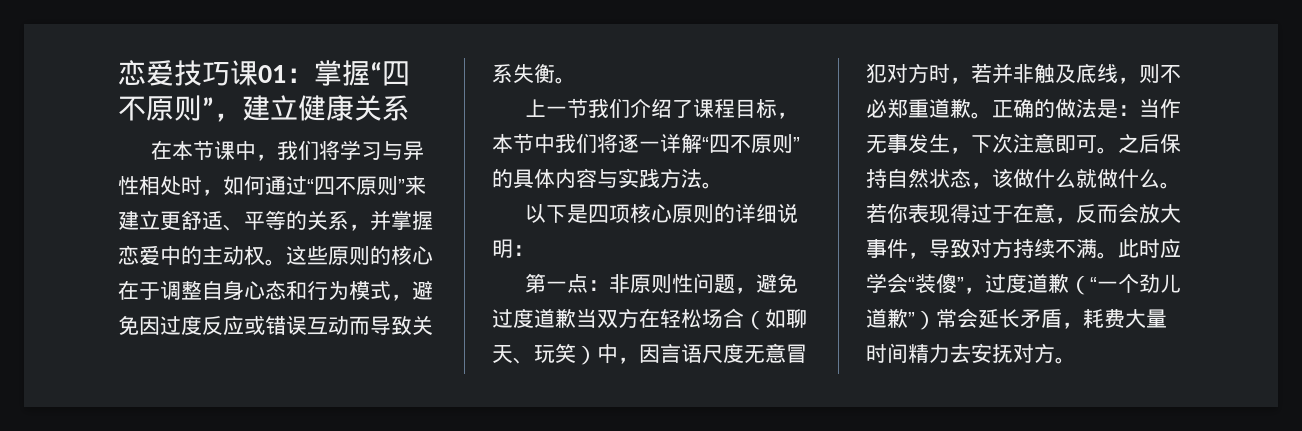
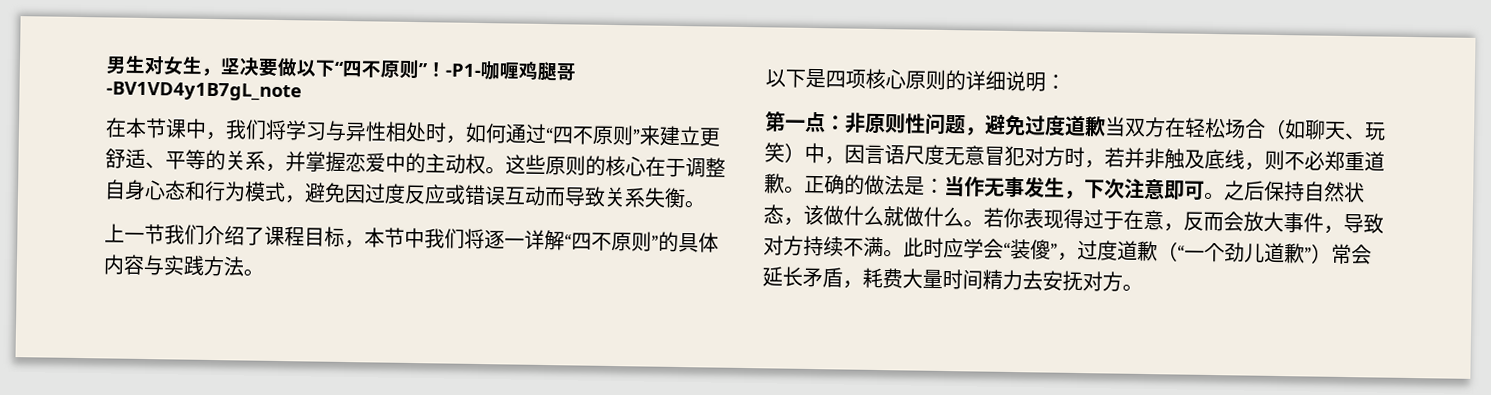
- 恋爱技巧课01：掌握“四不原则”，建立健康关系
+ 男生对女生，坚决要做以下“四不原则”！-P1-咖喱鸡腿哥-BV1VD4y1B7gL_note

